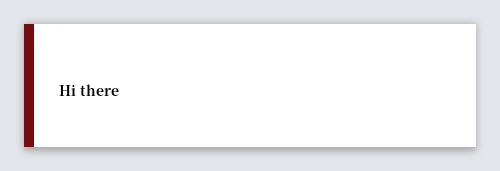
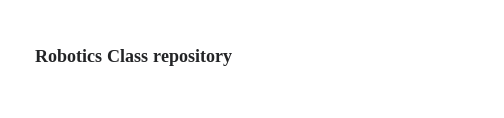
- Hi there
+ Robotics Class repository

